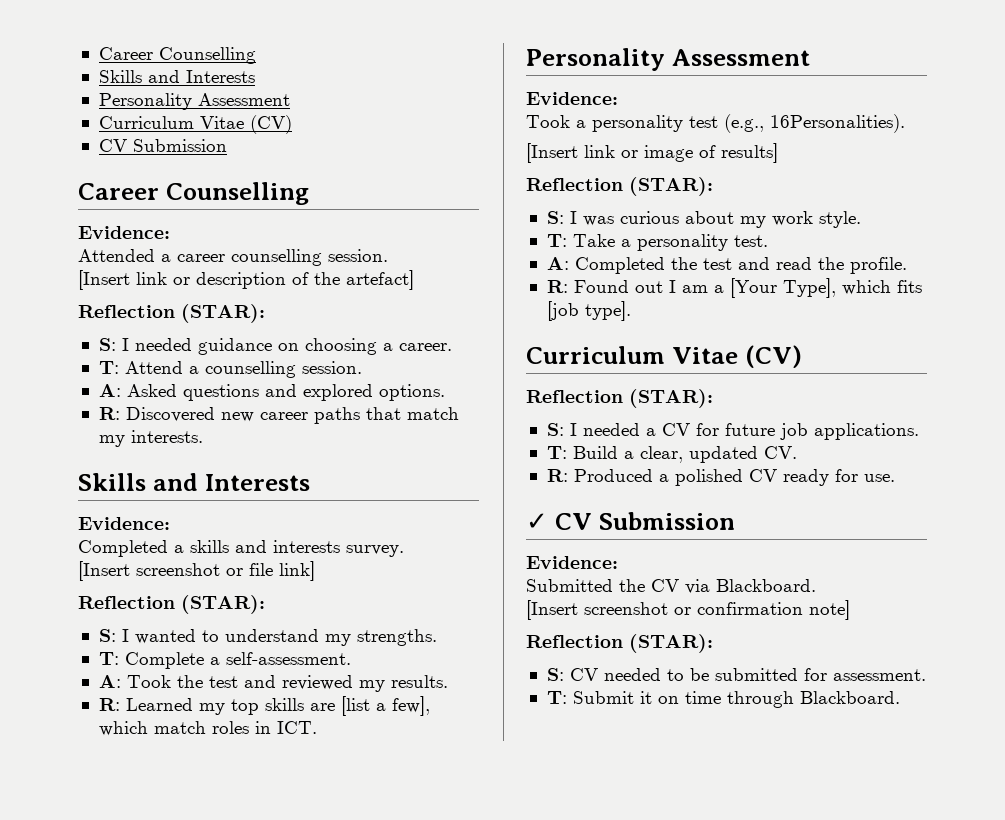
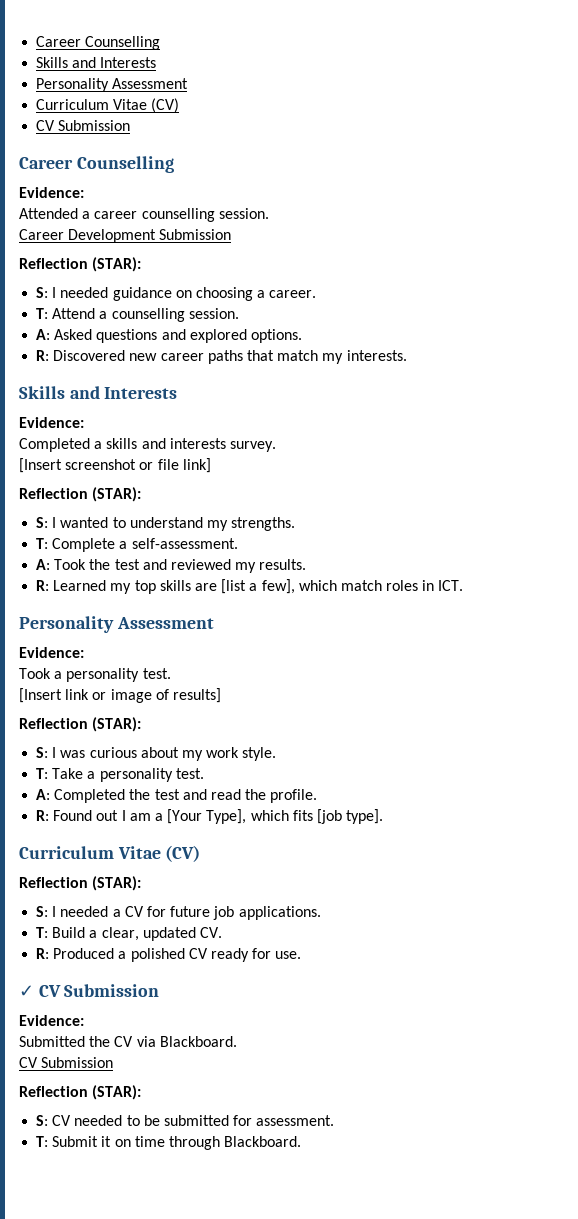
- [Insert link or description of the artefact]
+ Career Development Submission
- Took a personality test (e.g., 16Personalities).
+ Took a personality test.
  Submitted the CV via Blackboard.
- [Insert screenshot or confirmation note]
+ CV Submission

